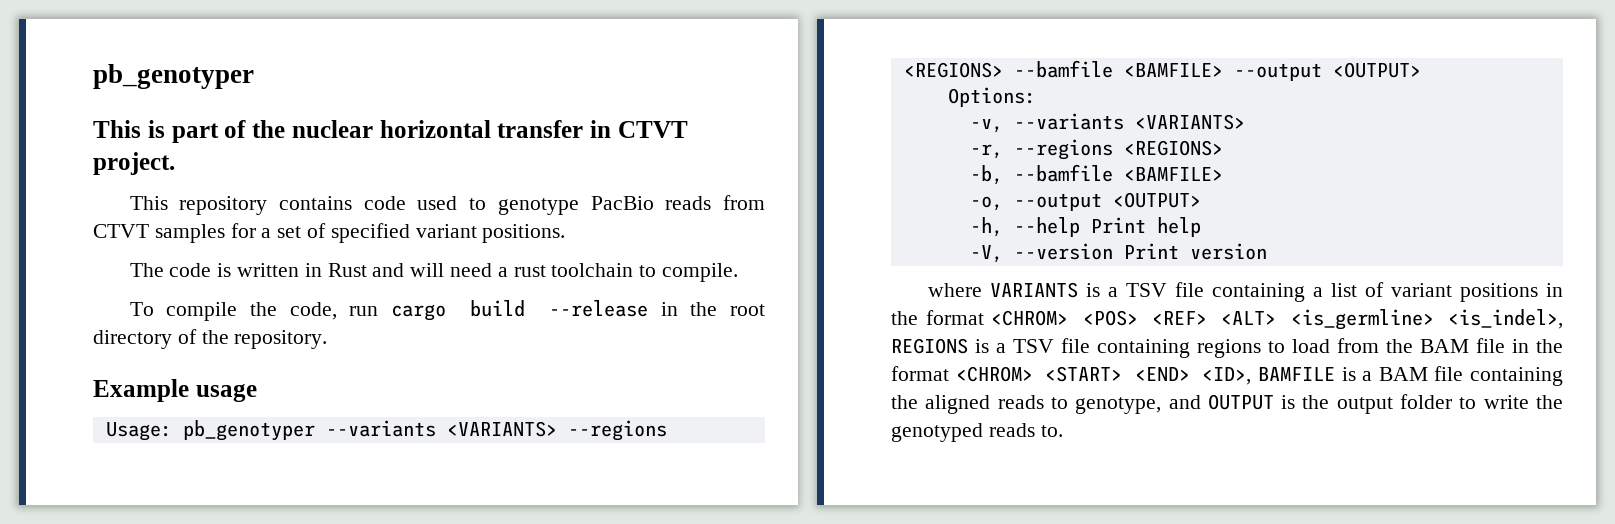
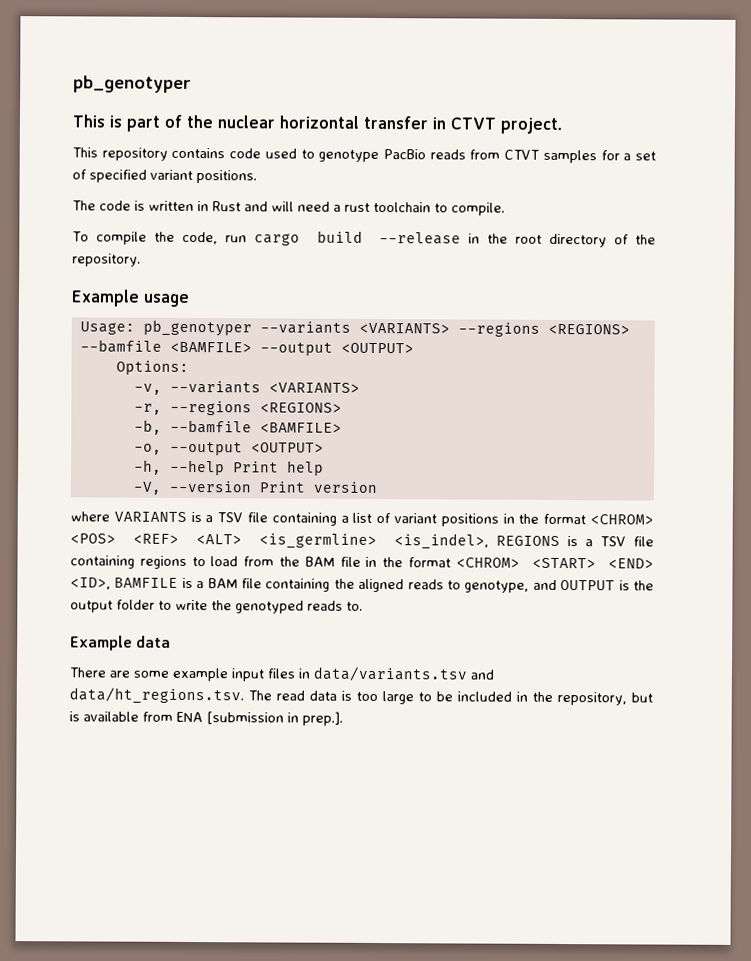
+ Example data
+ There are some example input files in data/variants.tsv and data/ht_regions.tsv. The read data is too large to be included in the repository, but is available from ENA [submission in prep.].

